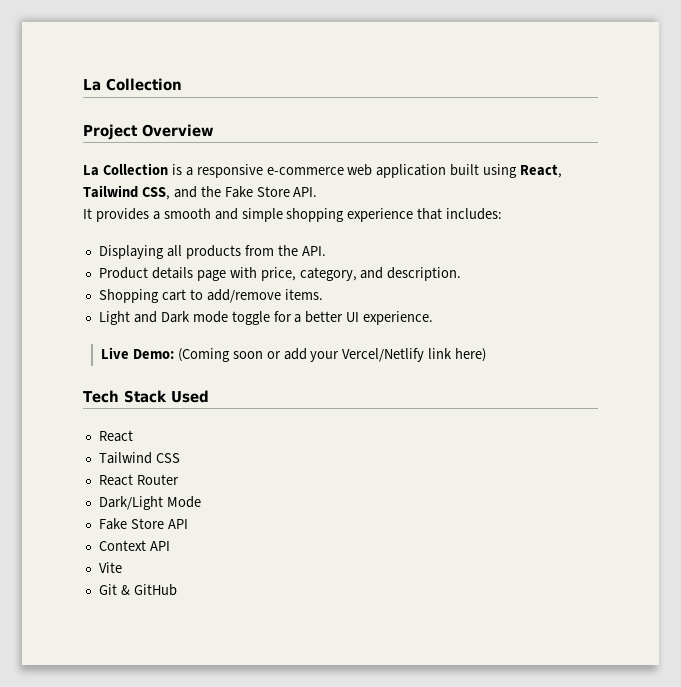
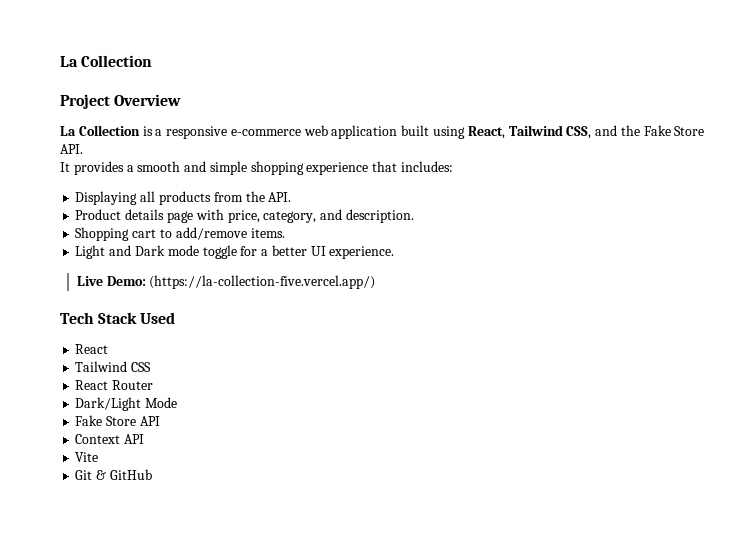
- Live Demo: (Coming soon or add your Vercel/Netlify link here)
+ Live Demo: (https://la-collection-five.vercel.app/)

